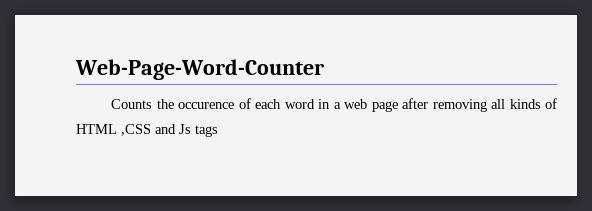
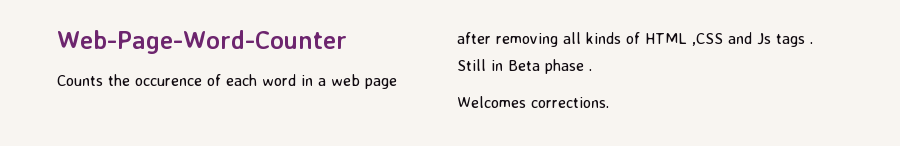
- Counts the occurence of each word in a web page after removing all kinds of HTML ,CSS and Js tags
+ Counts the occurence of each word in a web page after removing all kinds of HTML ,CSS and Js tags . Still in Beta phase .
+ Welcomes corrections.

